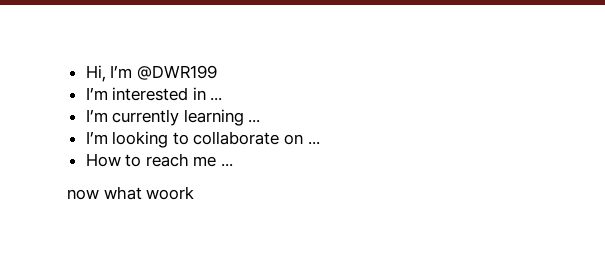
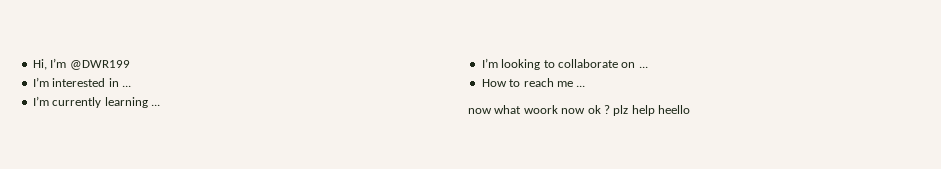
- now what woork
+ now what woork now ok ? plz help heello

